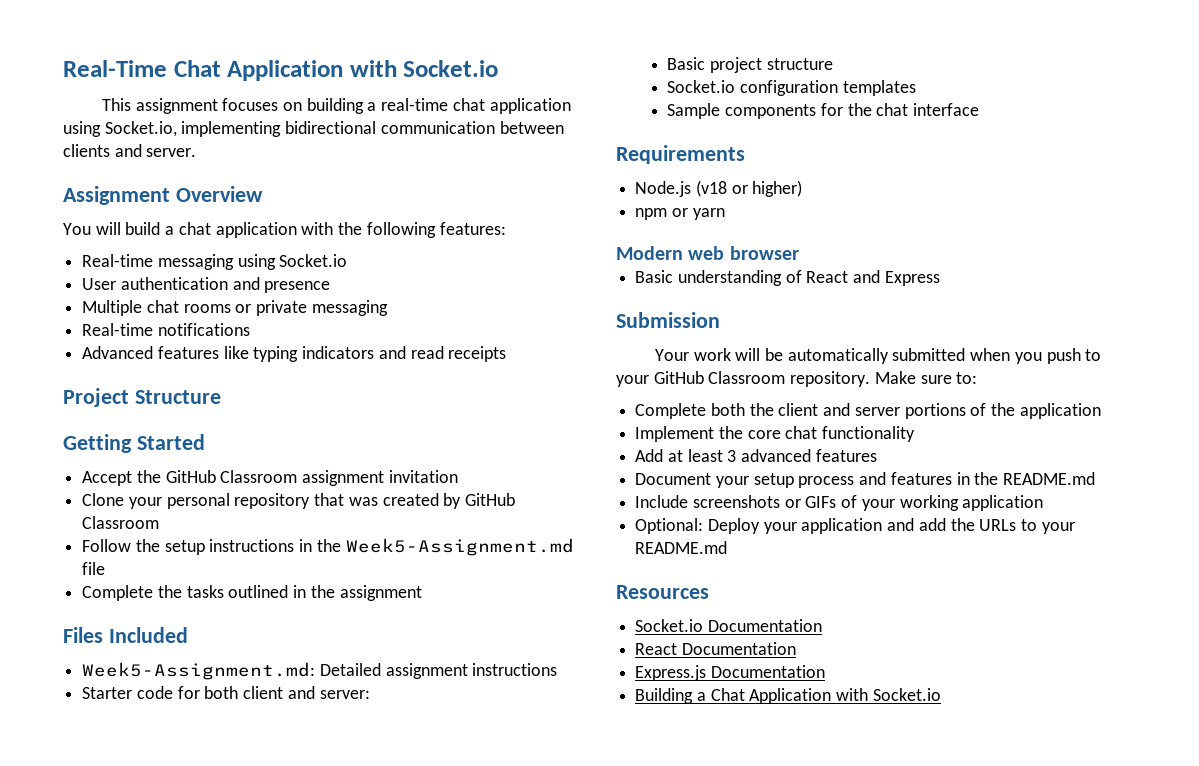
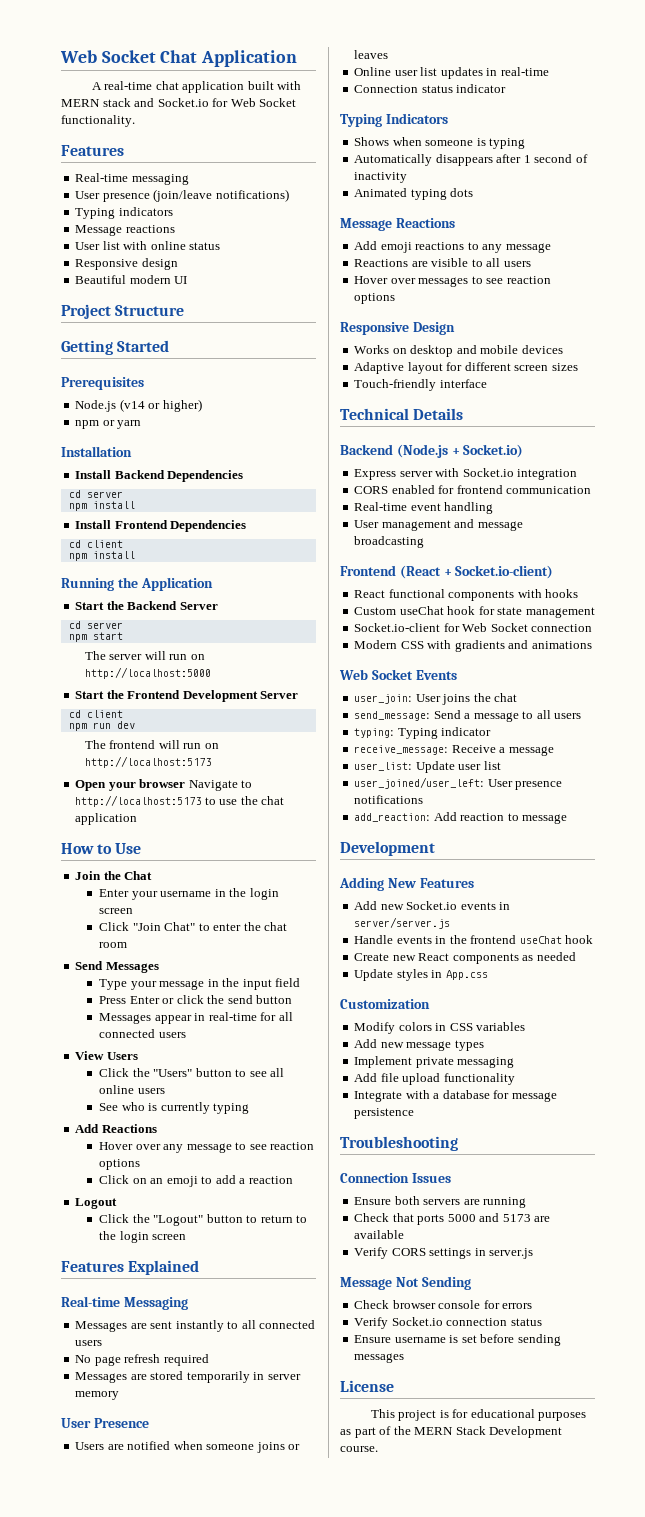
- Real-Time Chat Application with Socket.io
- This assignment focuses on building a real-time chat application using Socket.io, implementing bidirectional communication between clients and server.
- Assignment Overview
- You will build a chat application with the following features:
+ Web Socket Chat Application
+ A real-time chat application built with MERN stack and Socket.io for Web Socket functionality.
+ Features
- Real-time messaging using Socket.io
- User authentication and presence
- Multiple chat rooms or private messaging
- Real-time notifications
- Advanced features like typing indicators and read receipts
+ Real-time messaging
+ User presence (join/leave notifications)
+ Typing indicators
+ Message reactions
+ User list with online status
+ Responsive design
+ Beautiful modern UI
  Project Structure
  Getting Started
- Accept the GitHub Classroom assignment invitation
- Clone your personal repository that was created by GitHub Classroom
- Follow the setup instructions in the Week5-Assignment.md file
- Complete the tasks outlined in the assignment
- Files Included
- Week5-Assignment.md: Detailed assignment instructions
- Starter code for both client and server:
- Basic project structure
- Socket.io configuration templates
- Sample components for the chat interface
- Requirements
+ Prerequisites
- Node.js (v18 or higher)
+ Node.js (v14 or higher)
- Modern web browser
- Basic understanding of React and Express
- Submission
- Your work will be automatically submitted when you push to your GitHub Classroom repository. Make sure to:
- Complete both the client and server portions of the application
- Implement the core chat functionality
- Add at least 3 advanced features
- Document your setup process and features in the README.md
- Include screenshots or GIFs of your working application
- Optional: Deploy your application and add the URLs to your README.md
- Resources
- Socket.io Documentation
- React Documentation
- Express.js Documentation
- Building a Chat Application with Socket.io
+ Installation
+ Install Backend Dependencies
+ cd server
+ npm install
+ Install Frontend Dependencies
+ cd client
+ npm install
+ Running the Application
+ Start the Backend Server
+ cd server
+ npm start
+ The server will run on http://localhost:5000
+ Start the Frontend Development Server
+ cd client
+ npm run dev
+ The frontend will run on http://localhost:5173
+ Open your browser Navigate to http://localhost:5173 to use the chat application
+ How to Use
+ Join the Chat
+ Enter your username in the login screen
+ Click "Join Chat" to enter the chat room
+ Send Messages
+ Type your message in the input field
+ Press Enter or click the send button
+ Messages appear in real-time for all connected users
+ View Users
+ Click the "Users" button to see all online users
+ See who is currently typing
+ Add Reactions
+ Hover over any message to see reaction options
+ Click on an emoji to add a reaction
+ Logout
+ Click the "Logout" button to return to the login screen
+ Features Explained
+ Real-time Messaging
+ Messages are sent instantly to all connected users
+ No page refresh required
+ Messages are stored temporarily in server memory
+ User Presence
+ Users are notified when someone joins or leaves
+ Online user list updates in real-time
+ Connection status indicator
+ Typing Indicators
+ Shows when someone is typing
+ Automatically disappears after 1 second of inactivity
+ Animated typing dots
+ Message Reactions
+ Add emoji reactions to any message
+ Reactions are visible to all users
+ Hover over messages to see reaction options
+ Responsive Design
+ Works on desktop and mobile devices
+ Adaptive layout for different screen sizes
+ Touch-friendly interface
+ Technical Details
+ Backend (Node.js + Socket.io)
+ Express server with Socket.io integration
+ CORS enabled for frontend communication
+ Real-time event handling
+ User management and message broadcasting
+ Frontend (React + Socket.io-client)
+ React functional components with hooks
+ Custom useChat hook for state management
+ Socket.io-client for Web Socket connection
+ Modern CSS with gradients and animations
+ Web Socket Events
+ user_join: User joins the chat
+ send_message: Send a message to all users
+ typing: Typing indicator
+ receive_message: Receive a message
+ user_list: Update user list
+ user_joined/user_left: User presence notifications
+ add_reaction: Add reaction to message
+ Development
+ Adding New Features
+ Add new Socket.io events in server/server.js
+ Handle events in the frontend useChat hook
+ Create new React components as needed
+ Update styles in App.css
+ Customization
+ Modify colors in CSS variables
+ Add new message types
+ Implement private messaging
+ Add file upload functionality
+ Integrate with a database for message persistence
+ Troubleshooting
+ Connection Issues
+ Ensure both servers are running
+ Check that ports 5000 and 5173 are available
+ Verify CORS settings in server.js
+ Message Not Sending
+ Check browser console for errors
+ Verify Socket.io connection status
+ Ensure username is set before sending messages
+ License
+ This project is for educational purposes as part of the MERN Stack Development course.

